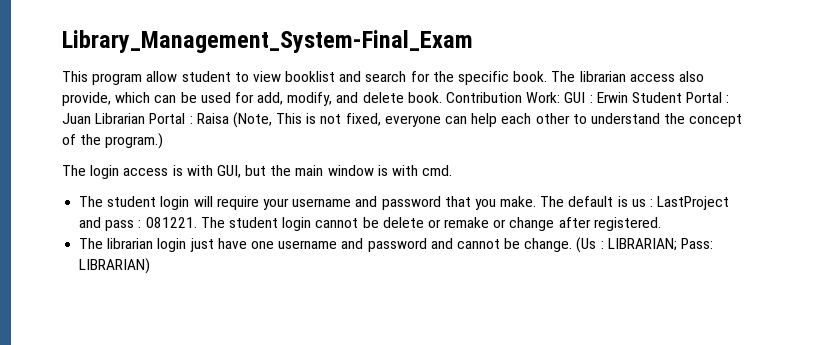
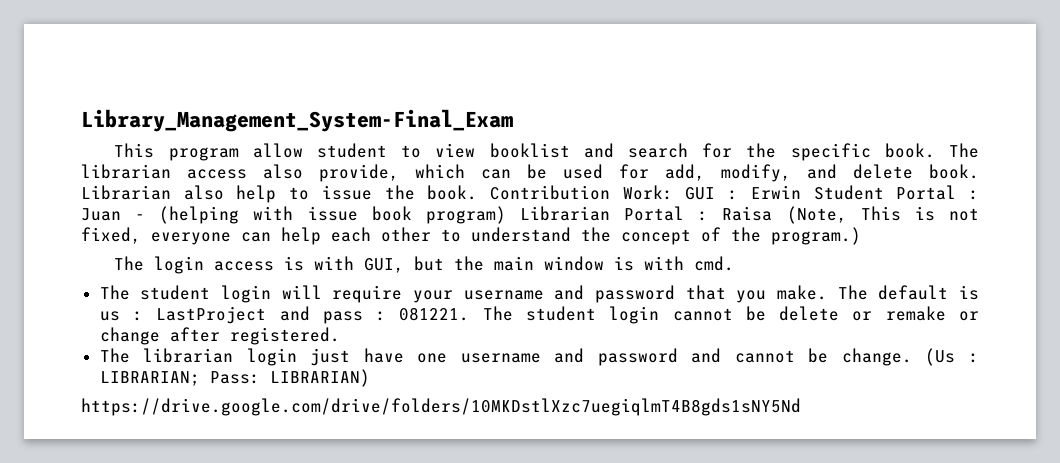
+ Librarian also help to issue the book.
- Contribution Work: GUI : Erwin Student Portal : Juan Librarian Portal : Raisa (Note, This is not fixed, everyone can help each other to understand the concept of the program.)
+ Contribution Work: GUI : Erwin Student Portal : Juan - (helping with issue book program) Librarian Portal : Raisa (Note, This is not fixed, everyone can help each other to understand the concept of the program.)
+ https://drive.google.com/drive/folders/10MKDstlXzc7uegiqlmT4B8gds1sNY5Nd

